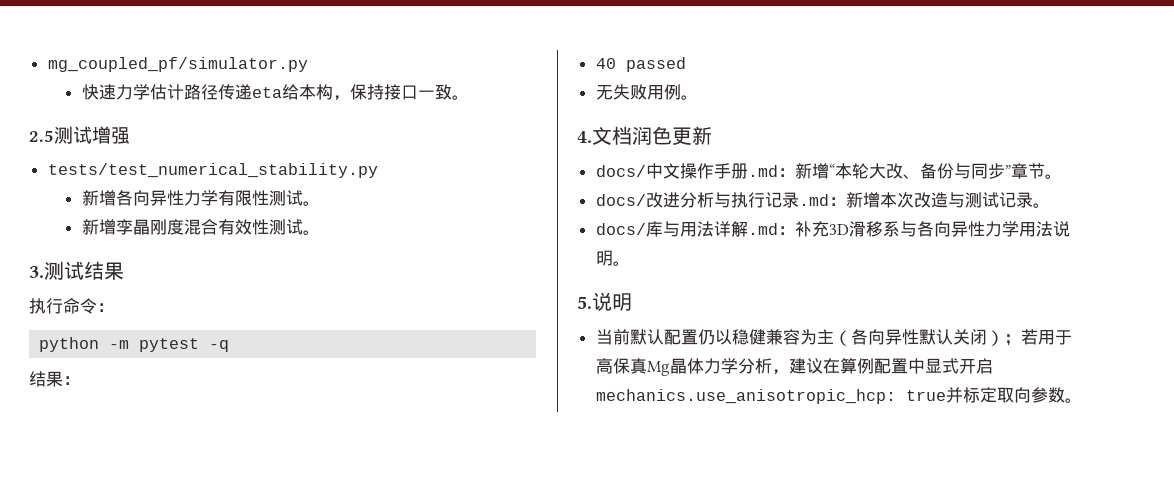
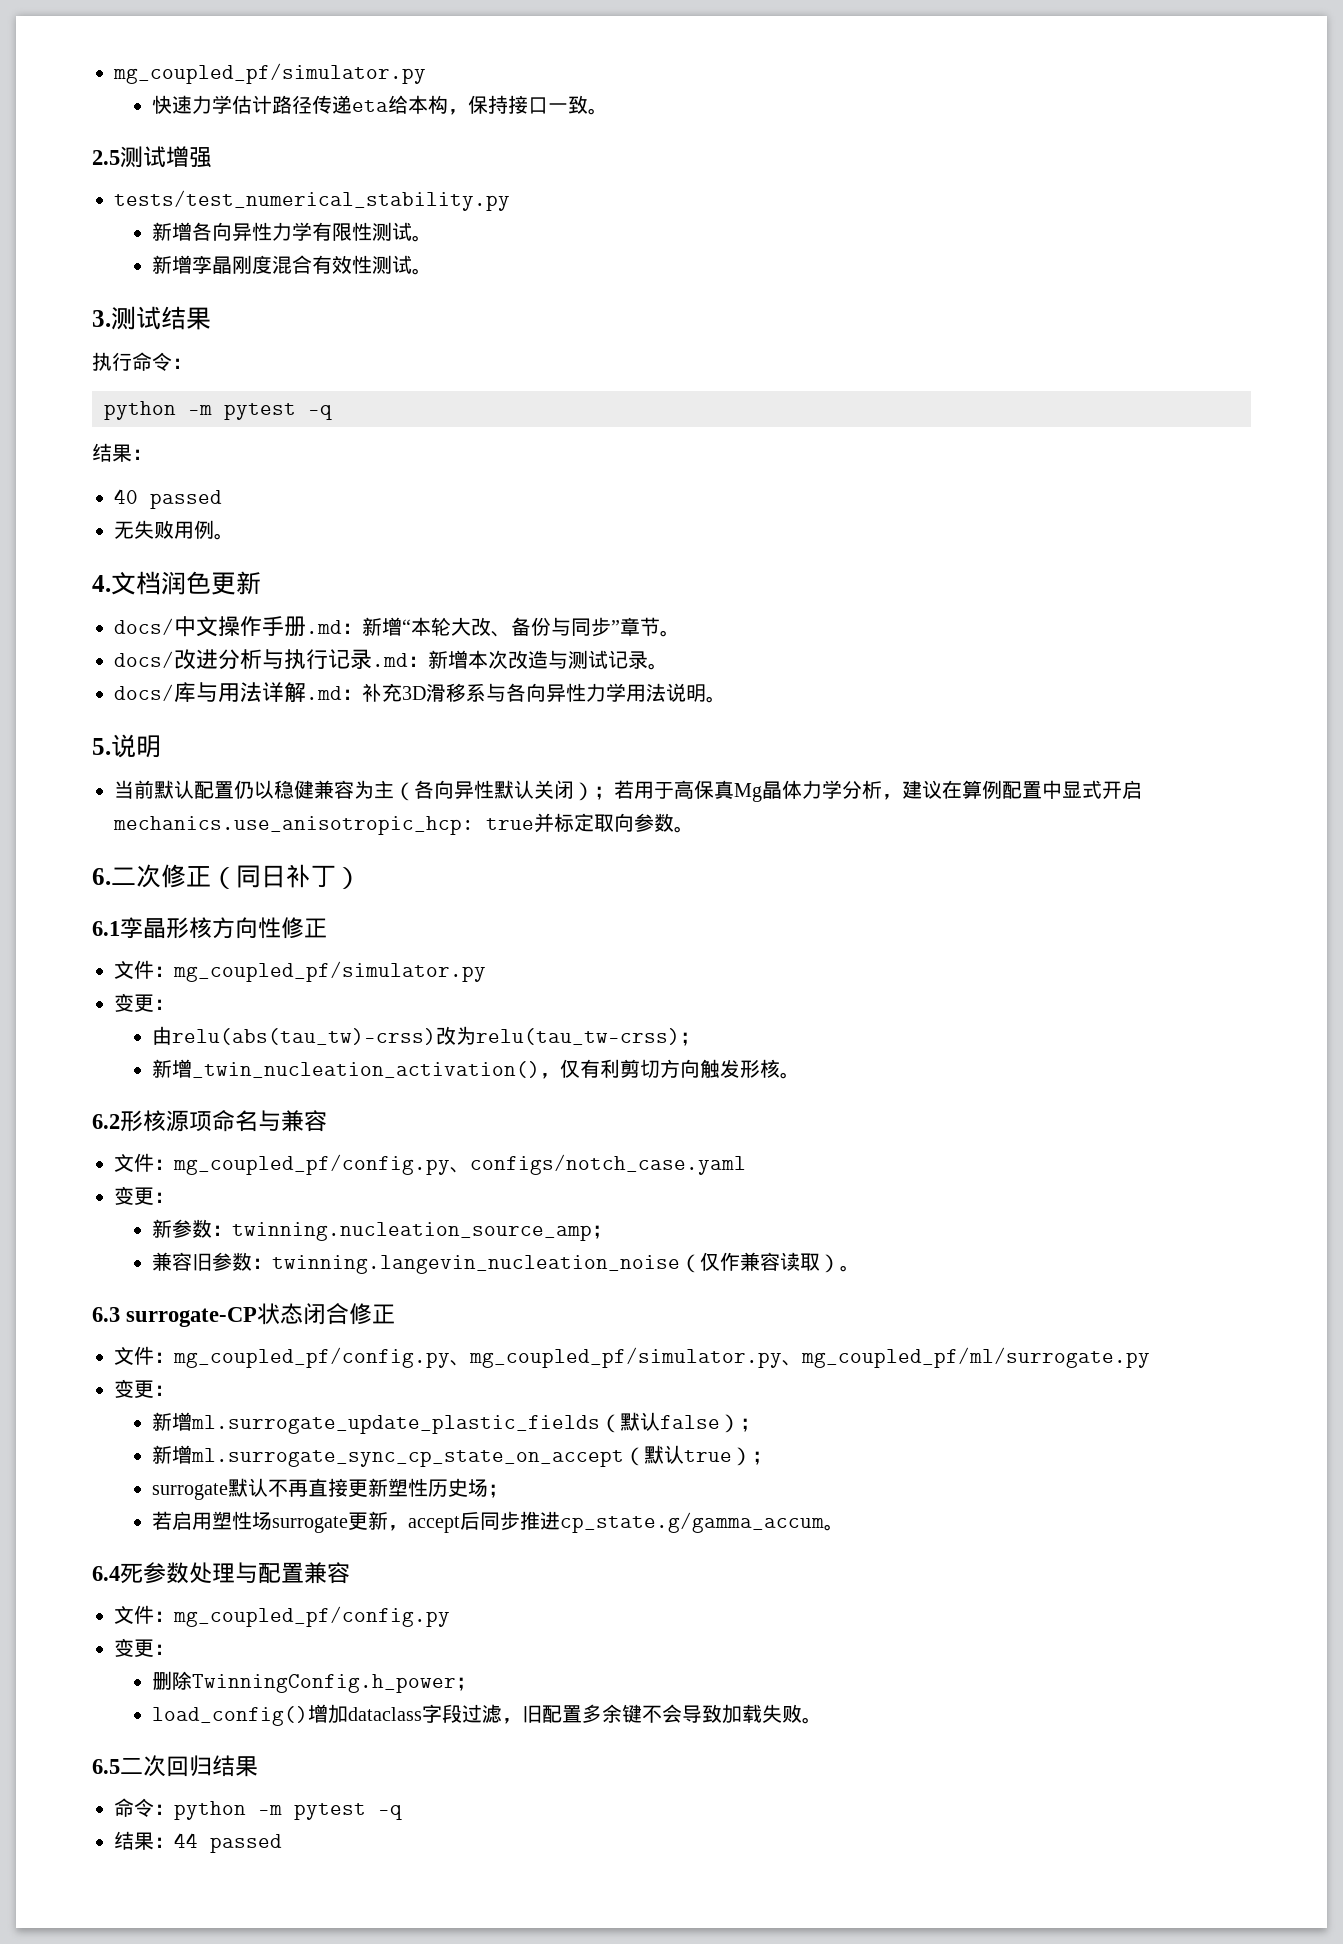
+ 6.二次修正（同日补丁）
+ 6.1孪晶形核方向性修正
+ 文件：mg_coupled_pf/simulator.py
+ 变更：
+ 由relu(abs(tau_tw)-crss)改为relu(tau_tw-crss)；
+ 新增_twin_nucleation_activation()，仅有利剪切方向触发形核。
+ 6.2形核源项命名与兼容
+ 文件：mg_coupled_pf/config.py、configs/notch_case.yaml
+ 变更：
+ 新参数：twinning.nucleation_source_amp；
+ 兼容旧参数：twinning.langevin_nucleation_noise（仅作兼容读取）。
+ 6.3 surrogate-CP状态闭合修正
+ 文件：mg_coupled_pf/config.py、mg_coupled_pf/simulator.py、mg_coupled_pf/ml/surrogate.py
+ 变更：
+ 新增ml.surrogate_update_plastic_fields（默认false）；
+ 新增ml.surrogate_sync_cp_state_on_accept（默认true）；
+ surrogate默认不再直接更新塑性历史场；
+ 若启用塑性场surrogate更新，accept后同步推进cp_state.g/gamma_accum。
+ 6.4死参数处理与配置兼容
+ 文件：mg_coupled_pf/config.py
+ 变更：
+ 删除TwinningConfig.h_power；
+ load_config()增加dataclass字段过滤，旧配置多余键不会导致加载失败。
+ 6.5二次回归结果
+ 命令：python -m pytest -q
+ 结果：44 passed

